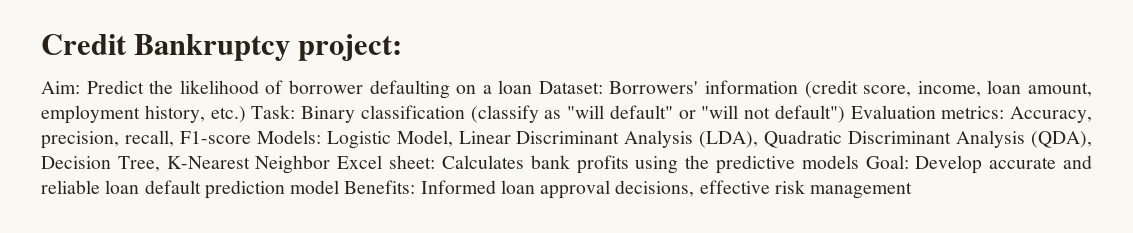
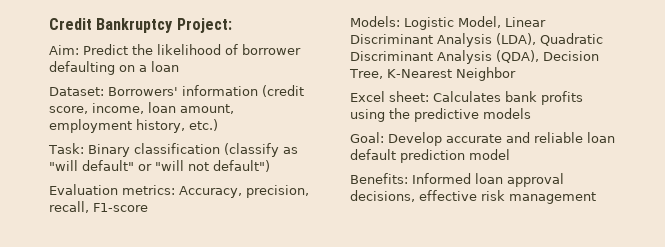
- Credit Bankruptcy project:
+ Credit Bankruptcy Project:
- Predict the likelihood of borrower defaulting on a loan Dataset:
+ Predict the likelihood of borrower defaulting on a loan
+ Dataset:
- Borrowers' information (credit score, income, loan amount, employment history, etc.) Task:
+ Borrowers' information (credit score, income, loan amount, employment history, etc.)
+ Task:
- Binary classification (classify as "will default" or "will not default") Evaluation metrics:
+ Binary classification (classify as "will default" or "will not default")
+ Evaluation metrics:
- Accuracy, precision, recall, F1-score Models:
+ Accuracy, precision, recall, F1-score
+ Models:
- Logistic Model, Linear Discriminant Analysis (LDA), Quadratic Discriminant Analysis (QDA), Decision Tree, K-Nearest Neighbor Excel sheet:
+ Logistic Model, Linear Discriminant Analysis (LDA), Quadratic Discriminant Analysis (QDA), Decision Tree, K-Nearest Neighbor
+ Excel sheet:
- Calculates bank profits using the predictive models Goal:
+ Calculates bank profits using the predictive models
+ Goal:
- Develop accurate and reliable loan default prediction model Benefits:
+ Develop accurate and reliable loan default prediction model
+ Benefits:

